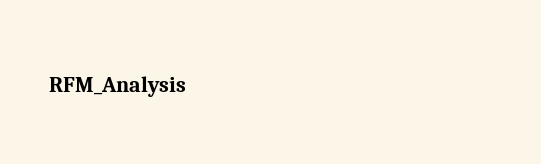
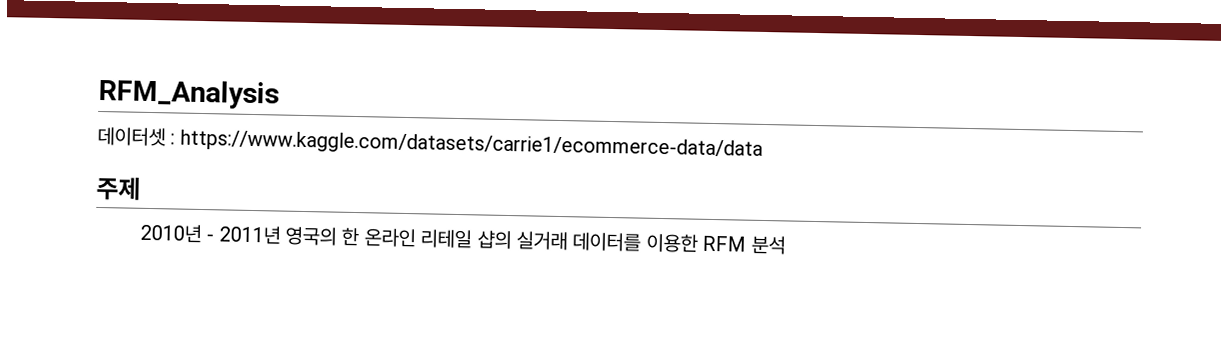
+ 데이터셋 : https://www.kaggle.com/datasets/carrie1/ecommerce-data/data
+ 주제
+ 2010년 - 2011년 영국의 한 온라인 리테일 샵의 실거래 데이터를 이용한 RFM 분석

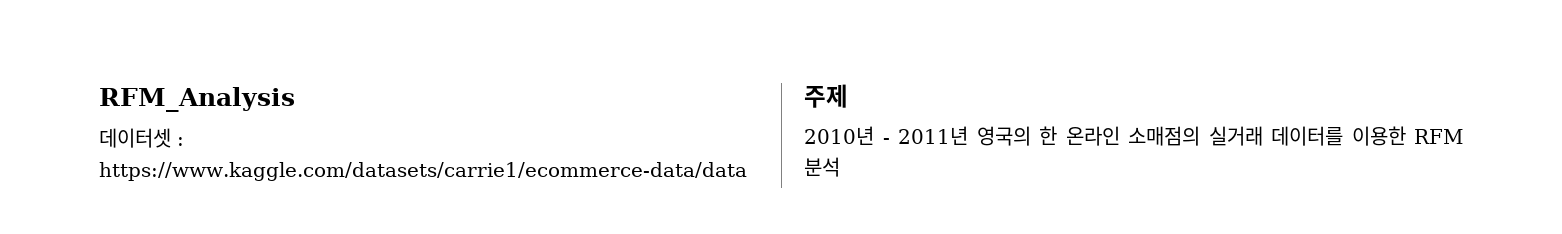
- 2010년 - 2011년 영국의 한 온라인 리테일 샵의 실거래 데이터를 이용한 RFM 분석
+ 2010년 - 2011년 영국의 한 온라인 소매점의 실거래 데이터를 이용한 RFM 분석

